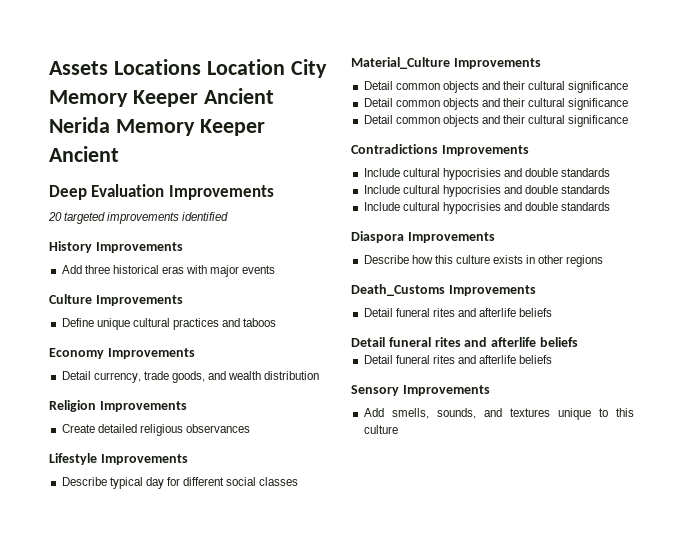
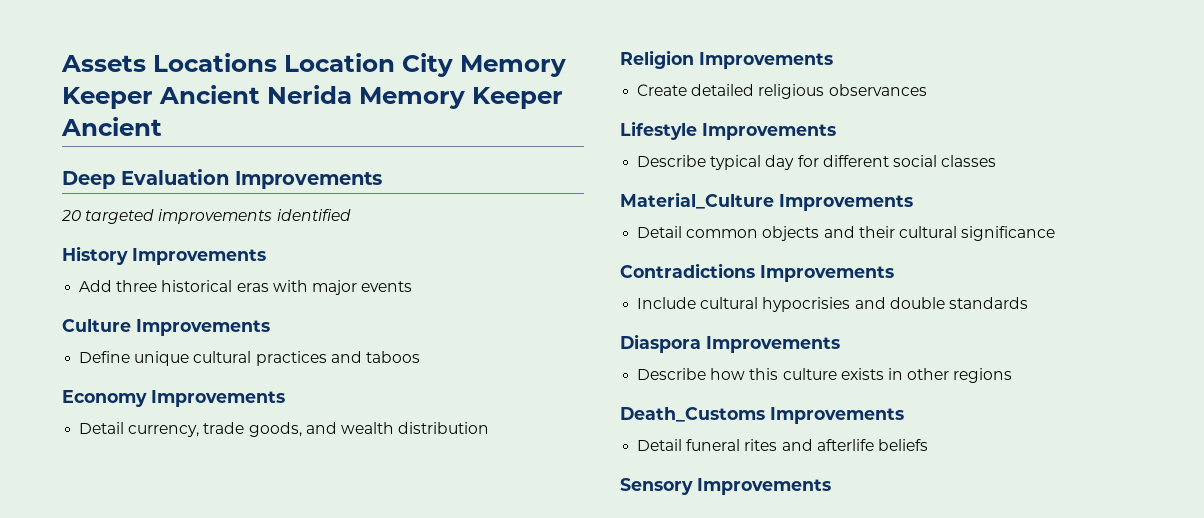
  Material_Culture Improvements
- Detail common objects and their cultural significance
- Detail common objects and their cultural significance
  Contradictions Improvements
- Include cultural hypocrisies and double standards
- Include cultural hypocrisies and double standards
  Death_Customs Improvements
  Detail funeral rites and afterlife beliefs
- Detail funeral rites and afterlife beliefs
- Detail funeral rites and afterlife beliefs
  Sensory Improvements
- Add smells, sounds, and textures unique to this culture

